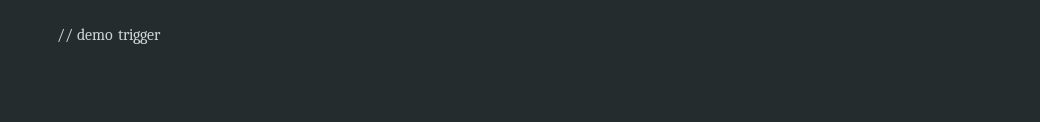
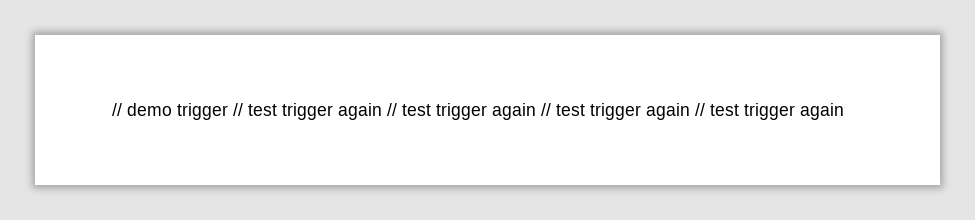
- // demo trigger
+ // demo trigger // test trigger again // test trigger again // test trigger again // test trigger again

